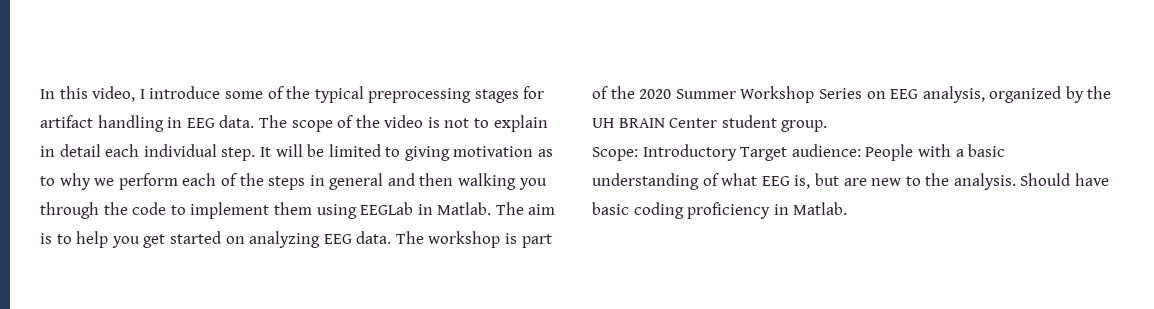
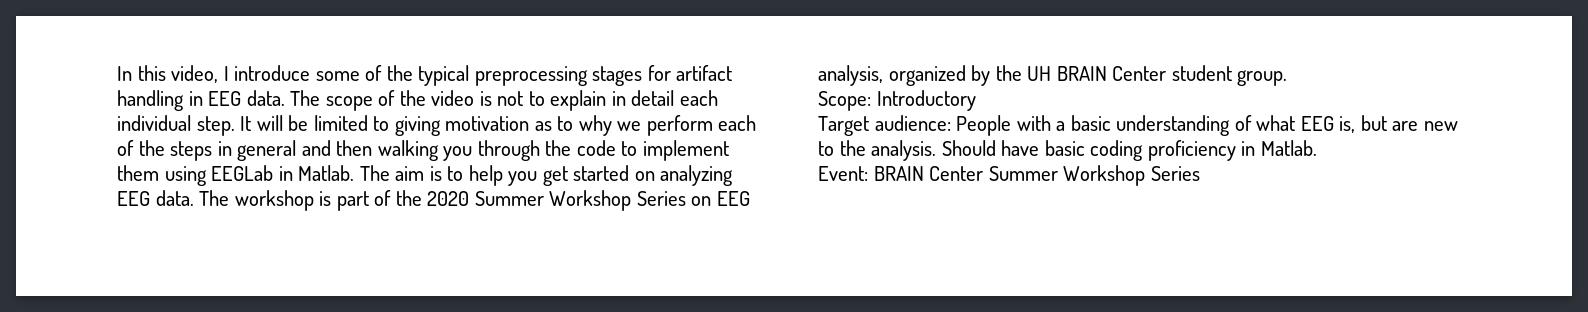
- Scope: Introductory Target audience: People with a basic understanding of what EEG is, but are new to the analysis.
+ Scope: Introductory
+ Target audience: People with a basic understanding of what EEG is, but are new to the analysis.
+ Event: BRAIN Center Summer Workshop Series

